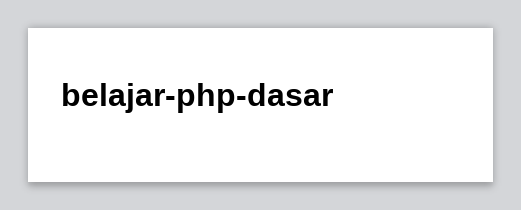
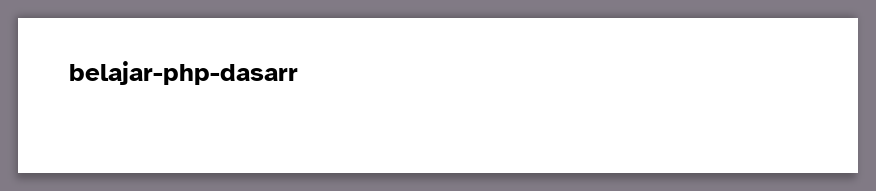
- belajar-php-dasar
+ belajar-php-dasarr

